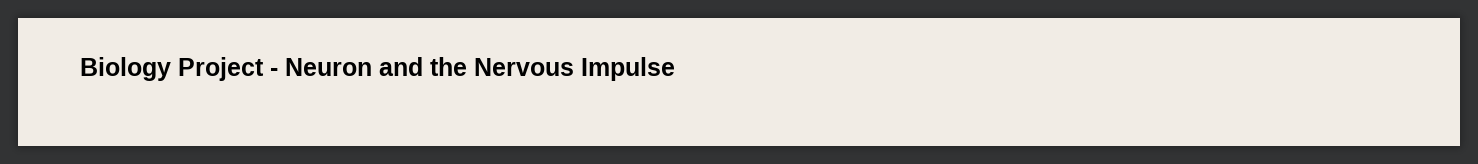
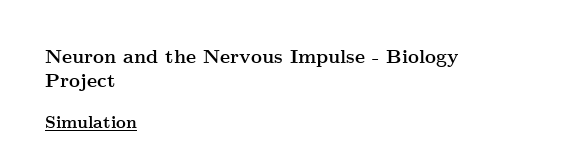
- Biology Project - Neuron and the Nervous Impulse
+ Neuron and the Nervous Impulse - Biology Project
+ Simulation

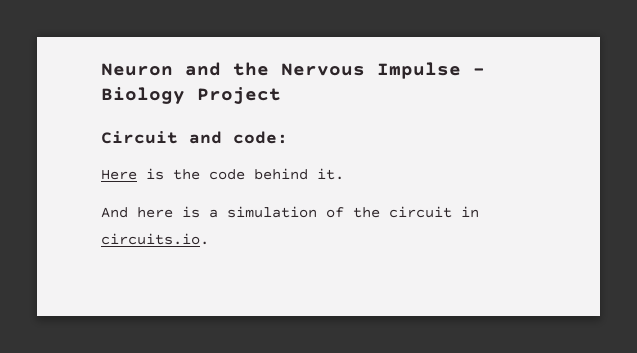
- Simulation
+ Circuit and code:
+ Here is the code behind it.
+ And here is a simulation of the circuit in circuits.io.

